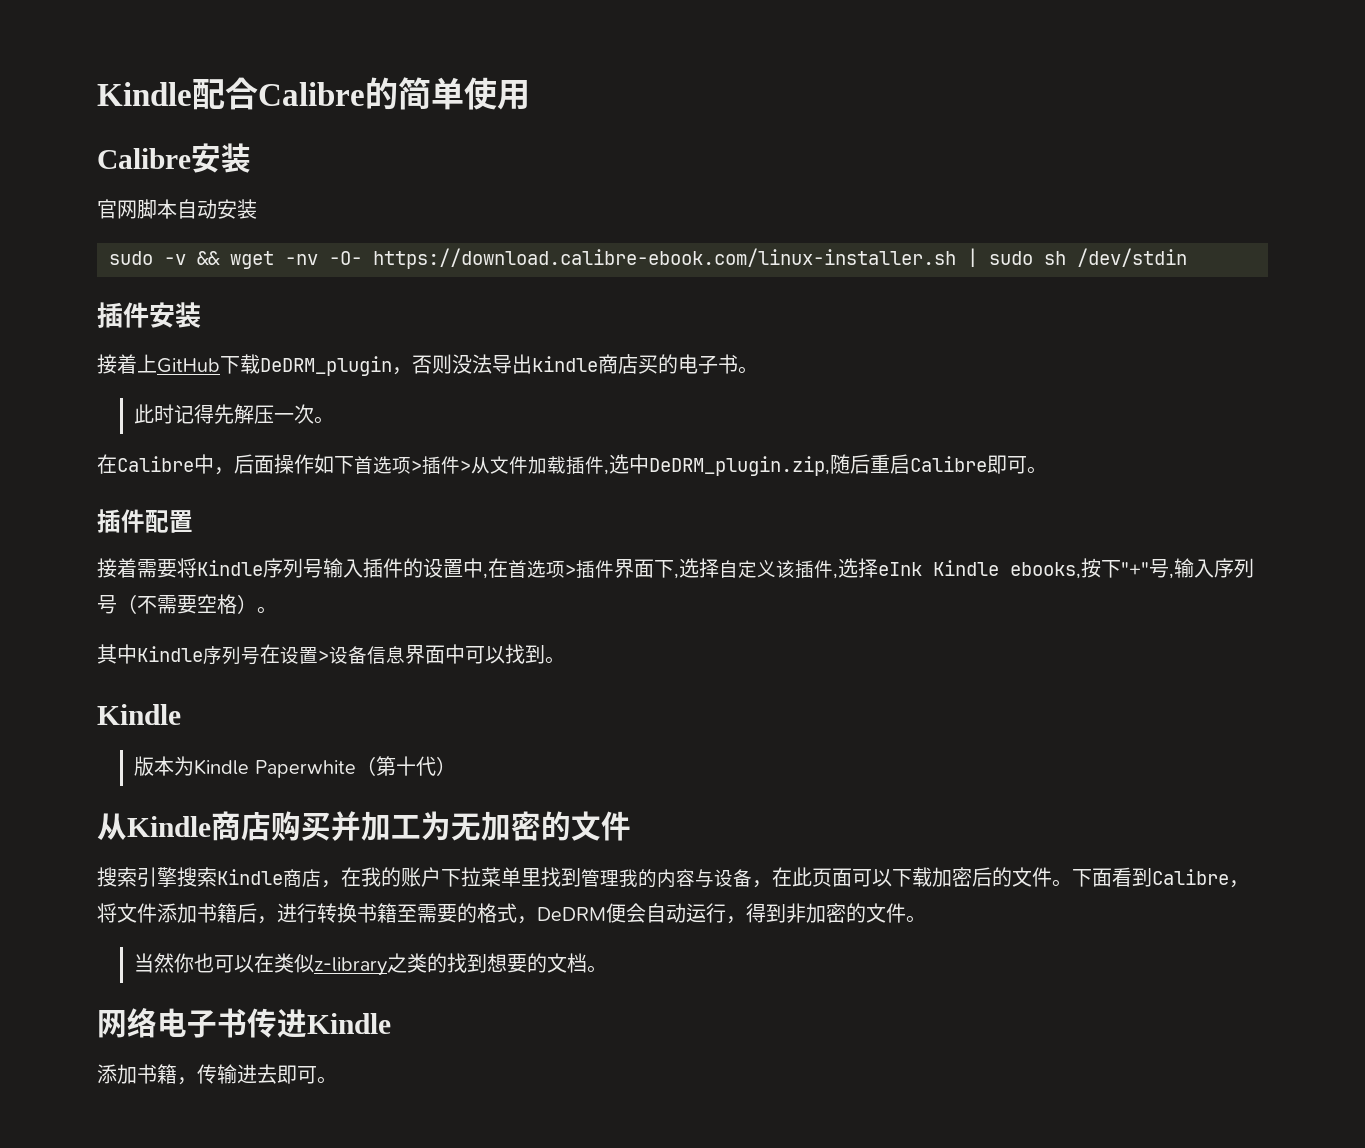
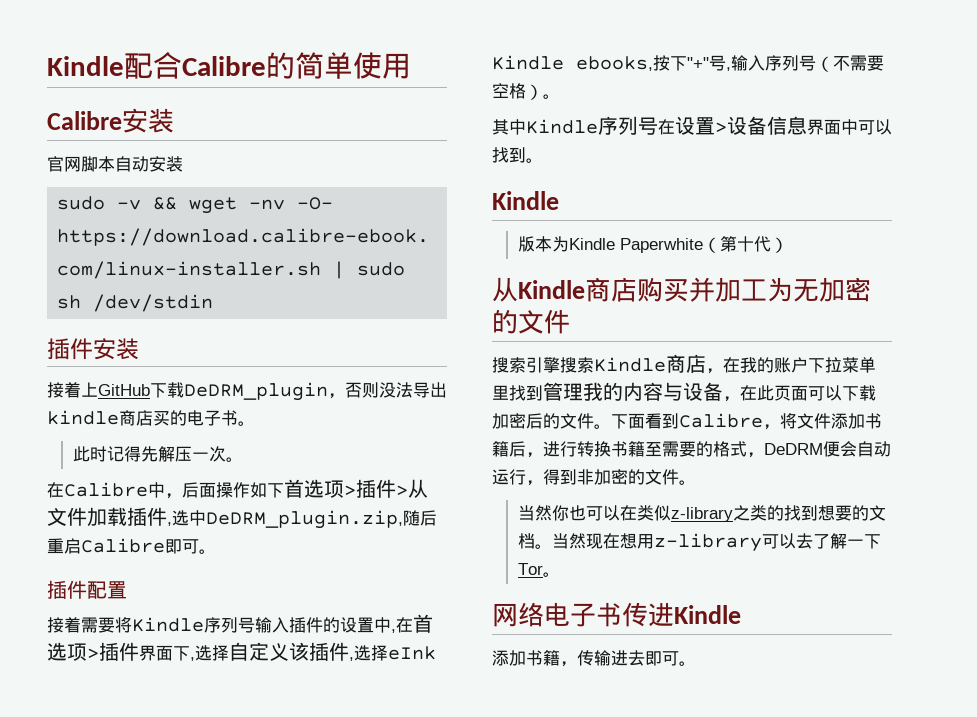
+ 当然现在想用z-library可以去了解一下Tor。

